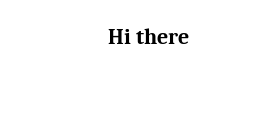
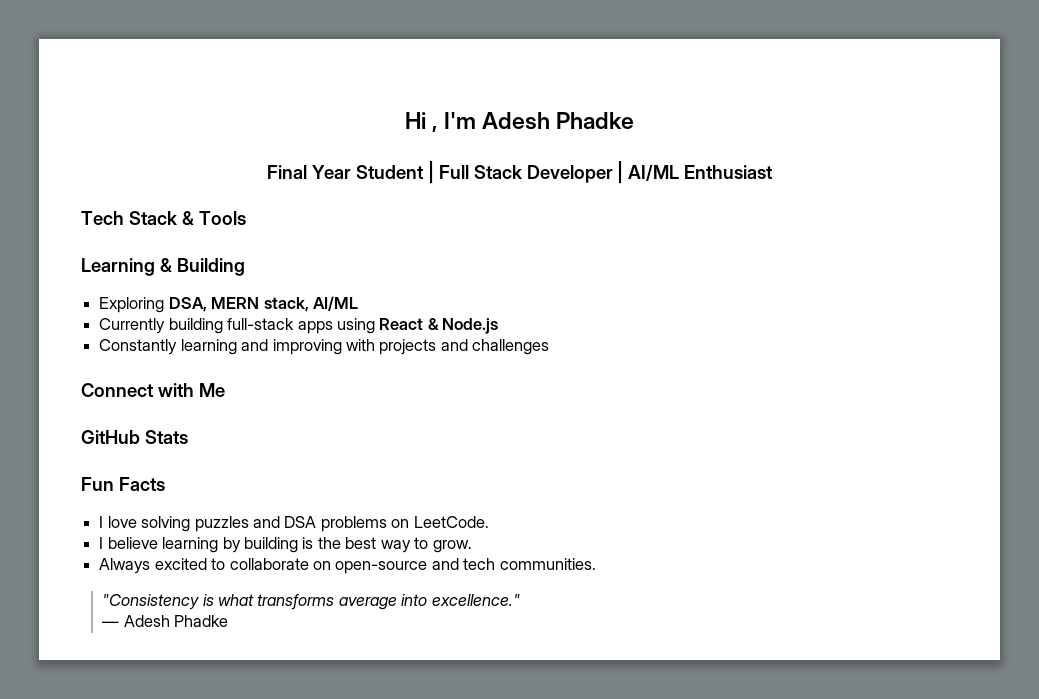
- Hi there
+ Hi , I'm Adesh Phadke
+ Final Year Student | Full Stack Developer | AI/ML Enthusiast
+ Tech Stack & Tools
+ Learning & Building
+ Exploring DSA, MERN stack, AI/ML
+ Currently building full-stack apps using React & Node.js
+ Constantly learning and improving with projects and challenges
+ Connect with Me
+ GitHub Stats
+ Fun Facts
+ I love solving puzzles and DSA problems on LeetCode.
+ I believe learning by building is the best way to grow.
+ Always excited to collaborate on open-source and tech communities.
+ "Consistency is what transforms average into excellence."
+ — Adesh Phadke

